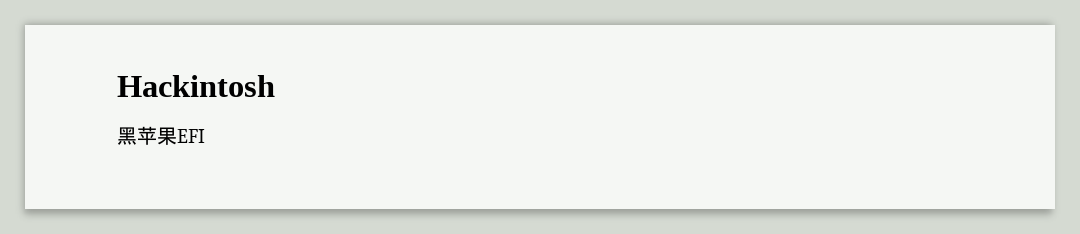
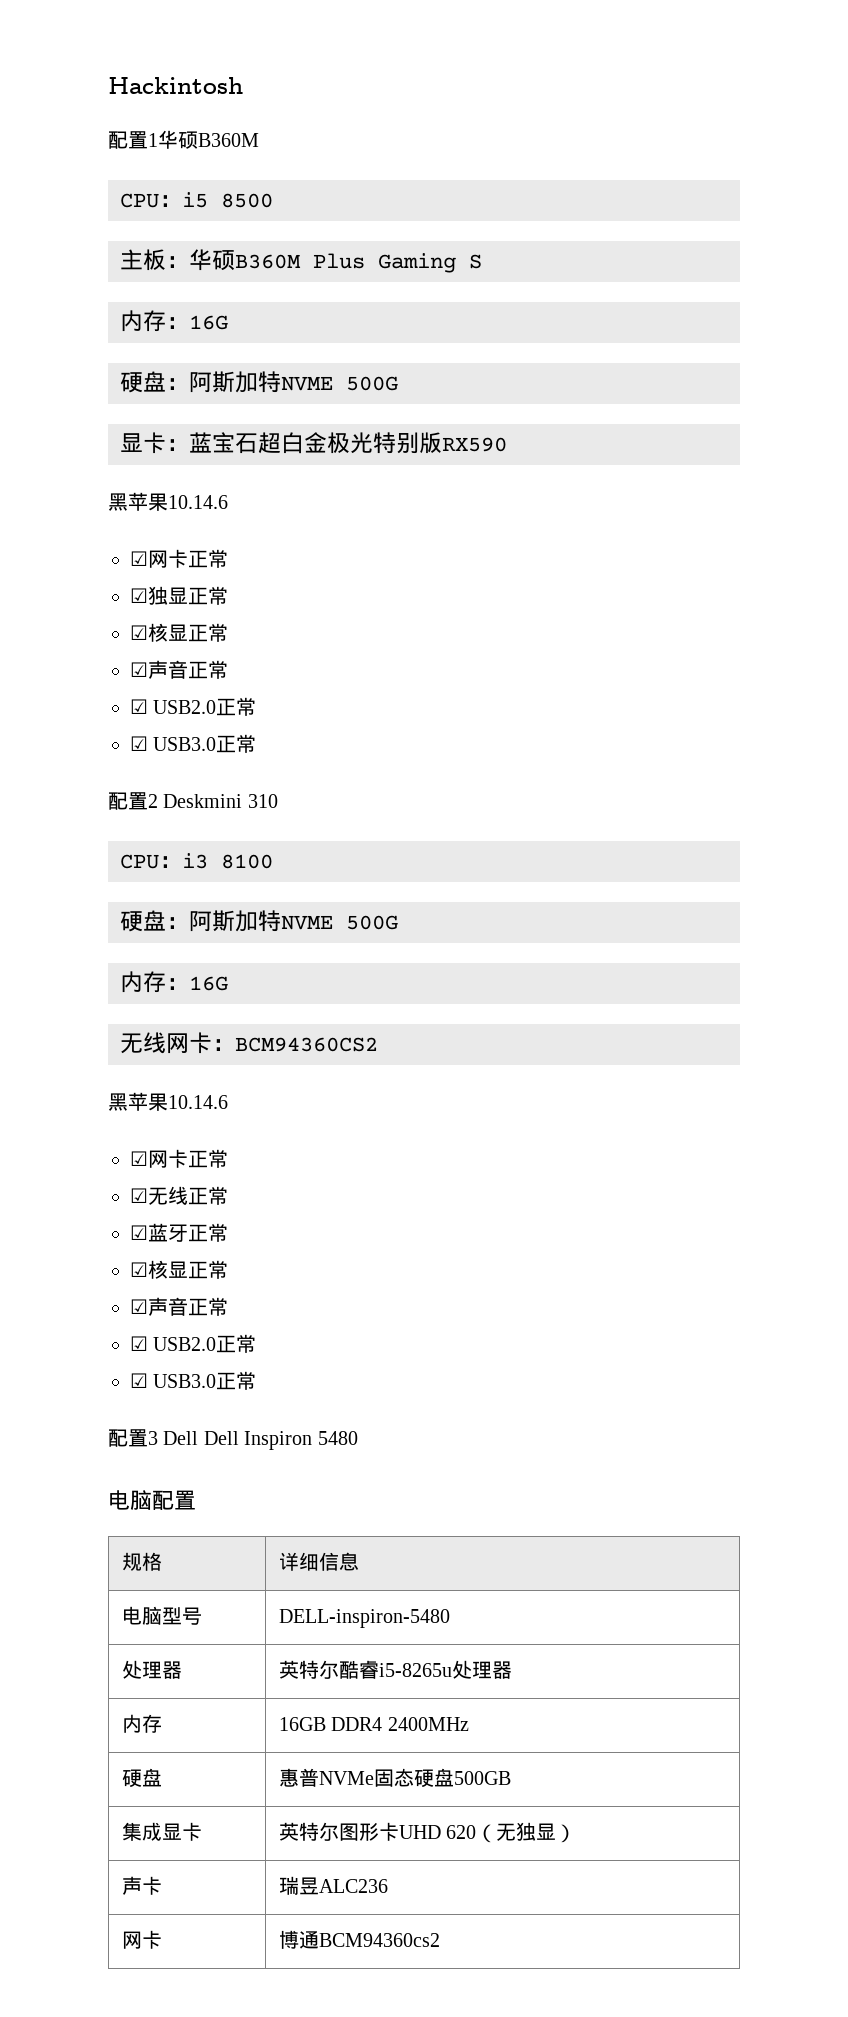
- 黑苹果EFI
+ 配置1华硕B360M
+ CPU：i5 8500
+ 主板：华硕B360M Plus Gaming S
+ 内存：16G
+ 硬盘：阿斯加特NVME 500G
+ 显卡：蓝宝石超白金极光特别版RX590
+ 黑苹果10.14.6
+ ☑网卡正常
+ ☑独显正常
+ ☑核显正常
+ ☑声音正常
+ ☑ USB2.0正常
+ ☑ USB3.0正常
+ 配置2 Deskmini 310
+ CPU：i3 8100
+ 硬盘：阿斯加特NVME 500G
+ 内存：16G
+ 无线网卡：BCM94360CS2
+ 黑苹果10.14.6
+ ☑网卡正常
+ ☑无线正常
+ ☑蓝牙正常
+ ☑核显正常
+ ☑声音正常
+ ☑ USB2.0正常
+ ☑ USB3.0正常
+ 配置3 Dell Dell Inspiron 5480
+ 电脑配置
+ 规格 | 详细信息
+ 电脑型号 | DELL-inspiron-5480
+ 处理器 | 英特尔酷睿i5-8265u处理器
+ 内存 | 16GB DDR4 2400MHz
+ 硬盘 | 惠普NVMe固态硬盘500GB
+ 集成显卡 | 英特尔图形卡UHD 620（无独显）
+ 声卡 | 瑞昱ALC236
+ 网卡 | 博通BCM94360cs2

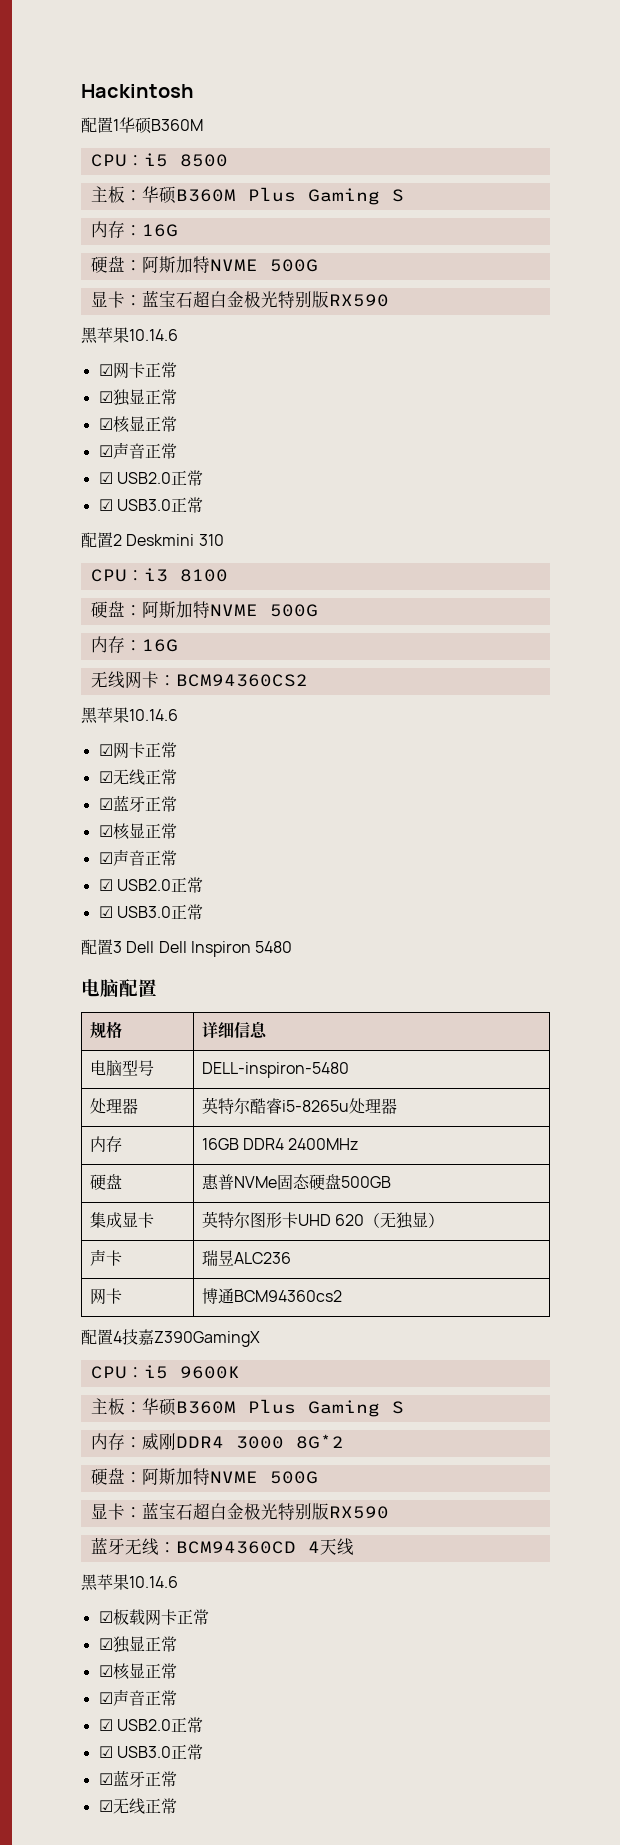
+ 配置4技嘉Z390GamingX
+ CPU：i5 9600K
+ 主板：华硕B360M Plus Gaming S
+ 内存：威刚DDR4 3000 8G*2
+ 硬盘：阿斯加特NVME 500G
+ 显卡：蓝宝石超白金极光特别版RX590
+ 蓝牙无线：BCM94360CD 4天线
+ 黑苹果10.14.6
+ ☑板载网卡正常
+ ☑独显正常
+ ☑核显正常
+ ☑声音正常
+ ☑ USB2.0正常
+ ☑ USB3.0正常
+ ☑蓝牙正常
+ ☑无线正常

